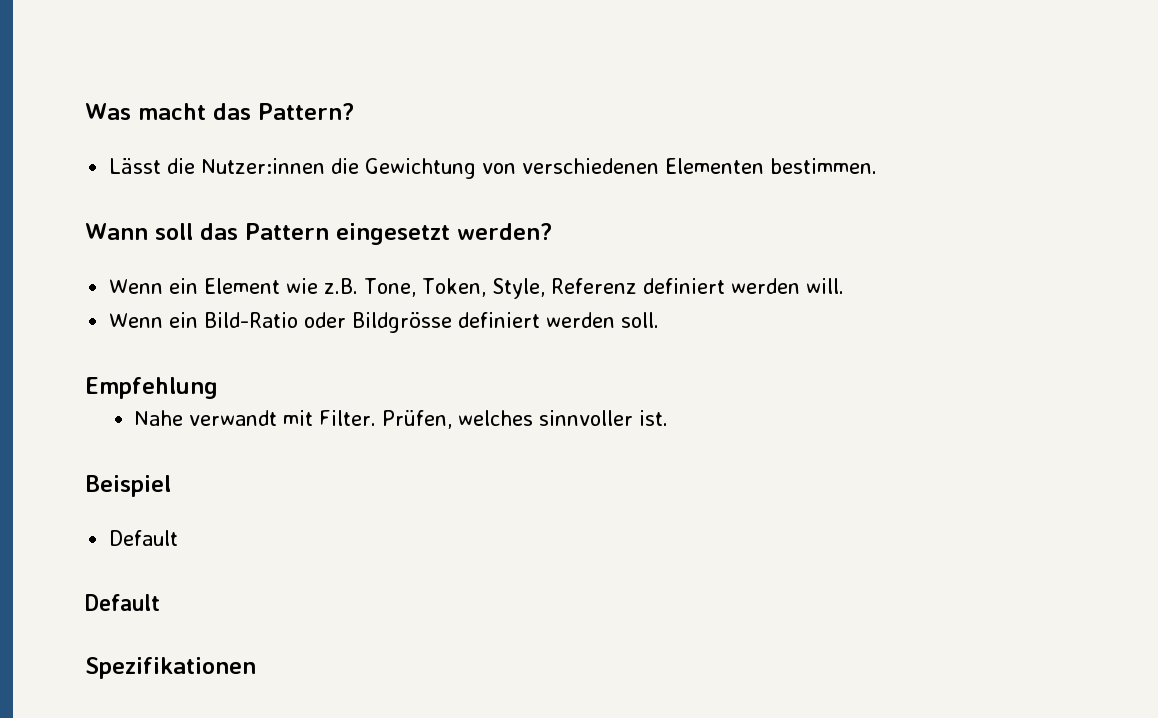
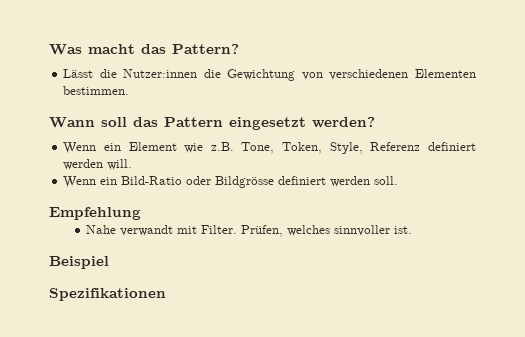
  Beispiel
- Default
- Default

